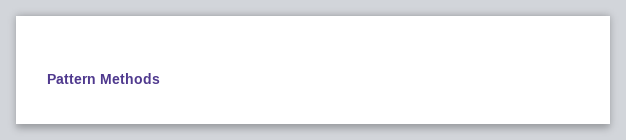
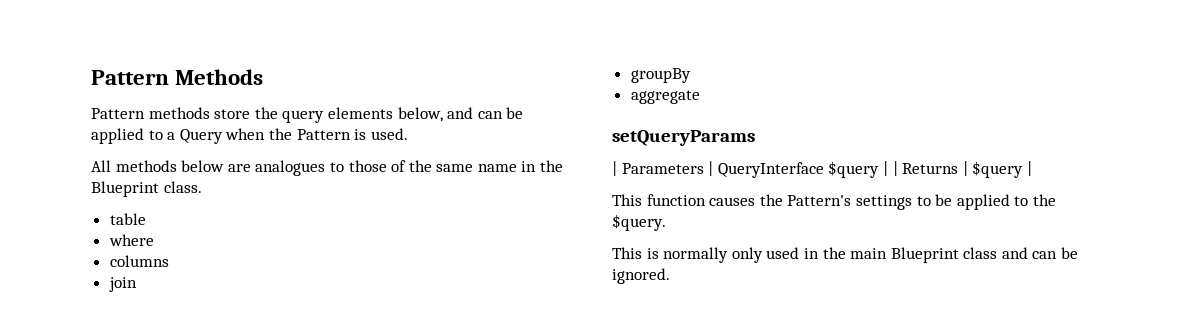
+ Pattern methods store the query elements below, and can be applied to a Query when the Pattern is used.
+ All methods below are analogues to those of the same name in the Blueprint class.
+ table
+ where
+ columns
+ join
+ groupBy
+ aggregate
+ setQueryParams
+ | Parameters | QueryInterface $query | | Returns | $query |
+ This function causes the Pattern's settings to be applied to the $query.
+ This is normally only used in the main Blueprint class and can be ignored.

